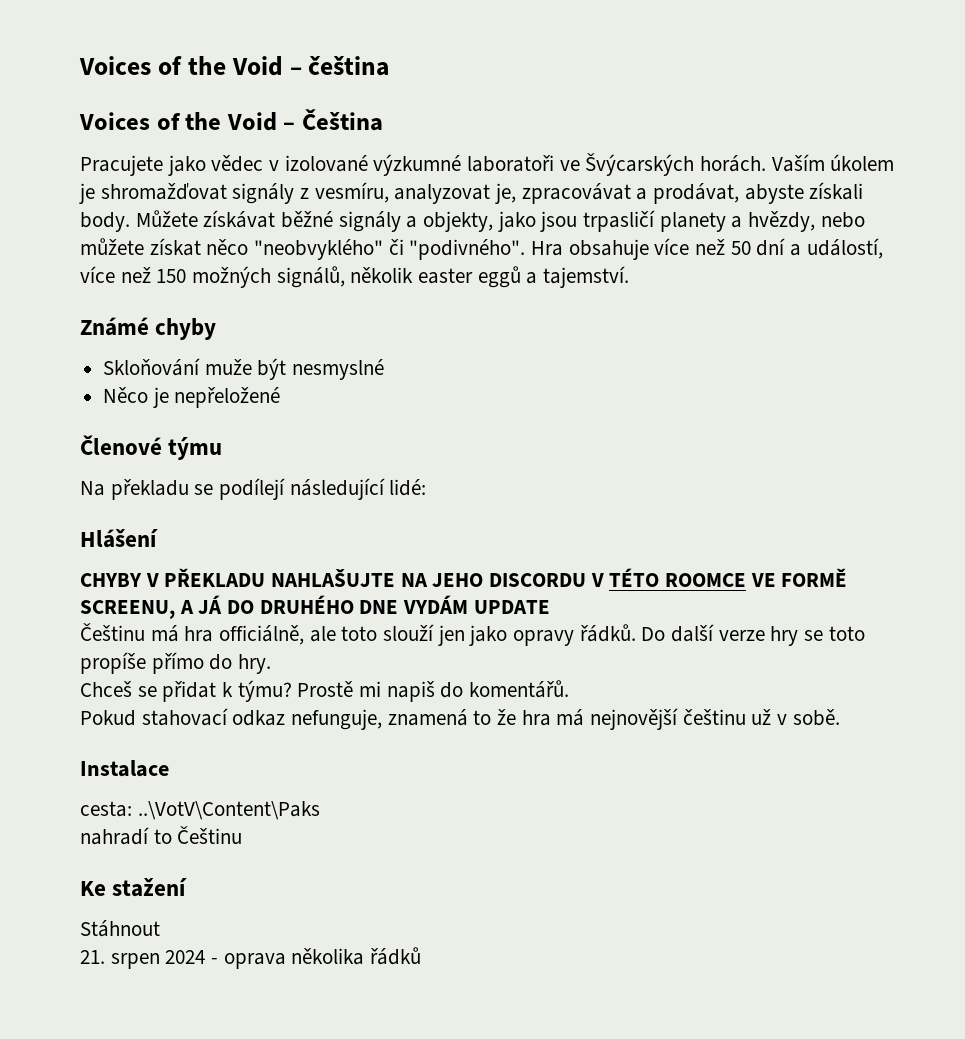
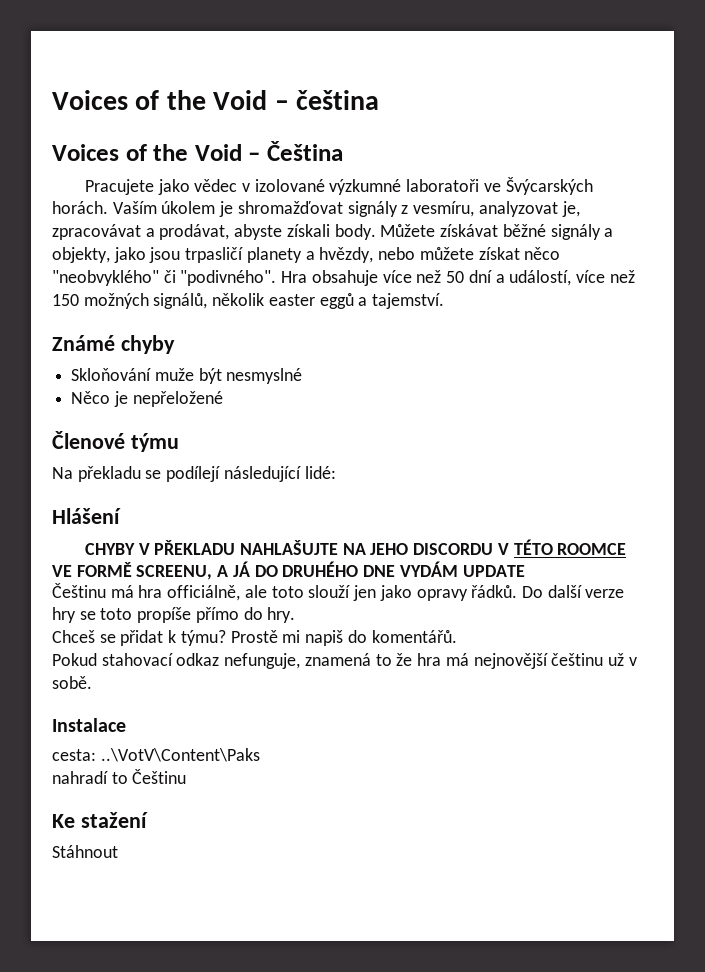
- 21. srpen 2024 - oprava několika řádků

